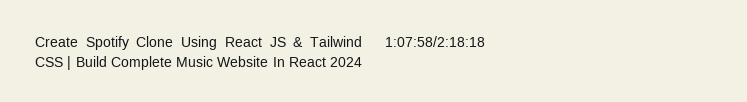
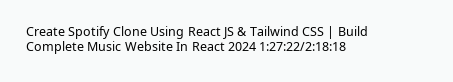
- Create Spotify Clone Using React JS & Tailwind CSS | Build Complete Music Website In React 2024 1:07:58/2:18:18
+ Create Spotify Clone Using React JS & Tailwind CSS | Build Complete Music Website In React 2024 1:27:22/2:18:18

